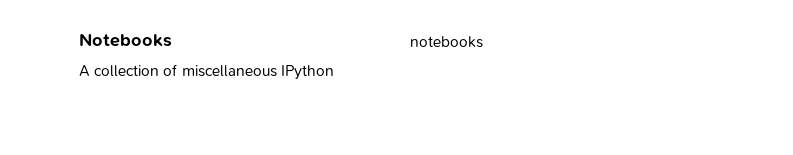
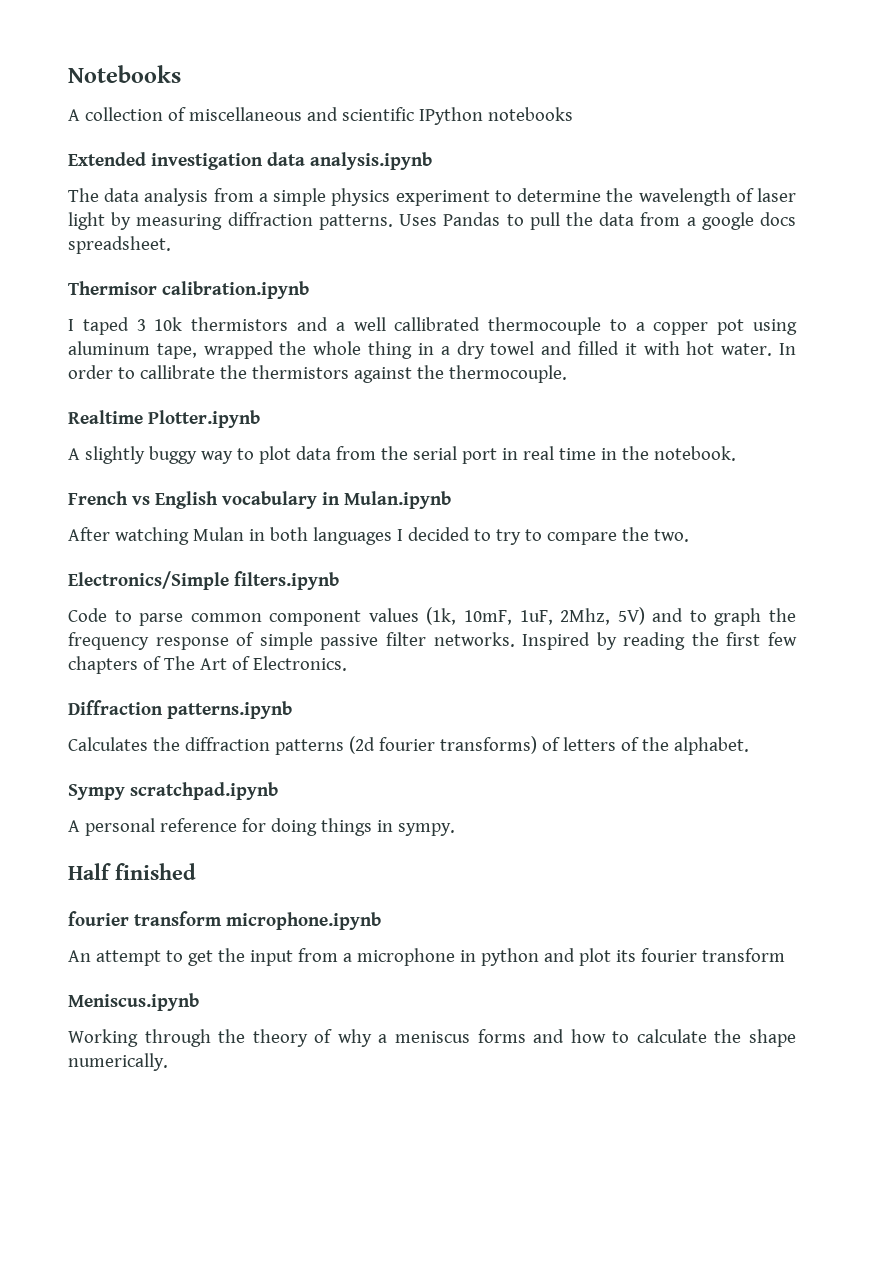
- A collection of miscellaneous IPython notebooks
+ A collection of miscellaneous and scientific IPython notebooks
+ Extended investigation data analysis.ipynb
+ The data analysis from a simple physics experiment to determine the wavelength of laser light by measuring diffraction patterns. Uses Pandas to pull the data from a google docs spreadsheet.
+ Thermisor calibration.ipynb
+ I taped 3 10k thermistors and a well callibrated thermocouple to a copper pot using aluminum tape, wrapped the whole thing in a dry towel and filled it with hot water. In order to callibrate the thermistors against the thermocouple.
+ Realtime Plotter.ipynb
+ A slightly buggy way to plot data from the serial port in real time in the notebook.
+ French vs English vocabulary in Mulan.ipynb
+ After watching Mulan in both languages I decided to try to compare the two.
+ Electronics/Simple filters.ipynb
+ Code to parse common component values (1k, 10mF, 1uF, 2Mhz, 5V) and to graph the frequency response of simple passive filter networks. Inspired by reading the first few chapters of The Art of Electronics.
+ Diffraction patterns.ipynb
+ Calculates the diffraction patterns (2d fourier transforms) of letters of the alphabet.
+ Sympy scratchpad.ipynb
+ A personal reference for doing things in sympy.
+ Half finished
+ fourier transform microphone.ipynb
+ An attempt to get the input from a microphone in python and plot its fourier transform
+ Meniscus.ipynb
+ Working through the theory of why a meniscus forms and how to calculate the shape numerically.

